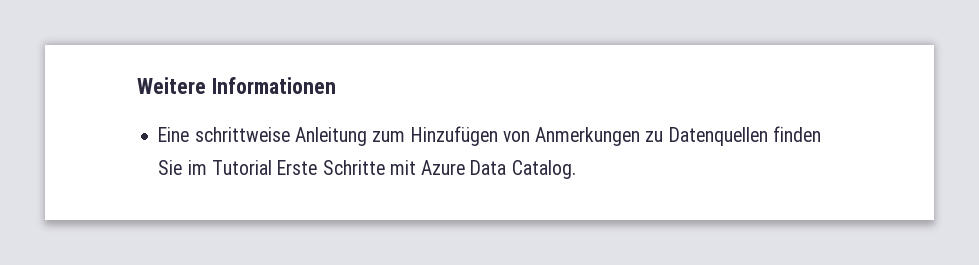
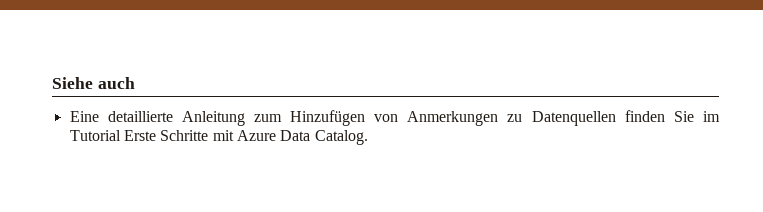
- Weitere Informationen
+ Siehe auch
- Eine schrittweise Anleitung zum Hinzufügen von Anmerkungen zu Datenquellen finden Sie im Tutorial Erste Schritte mit Azure Data Catalog.
+ Eine detaillierte Anleitung zum Hinzufügen von Anmerkungen zu Datenquellen finden Sie im Tutorial Erste Schritte mit Azure Data Catalog.

